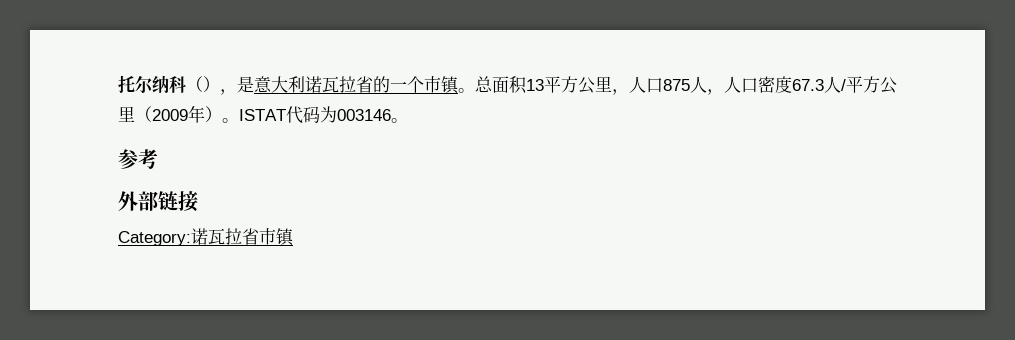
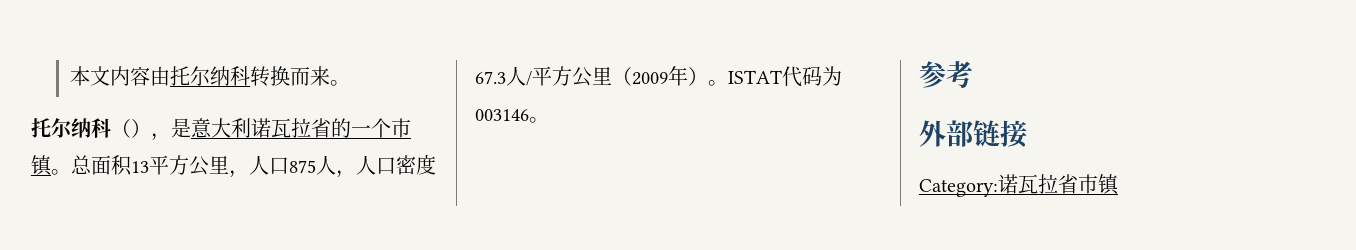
+ 本文内容由托尔纳科转换而来。

